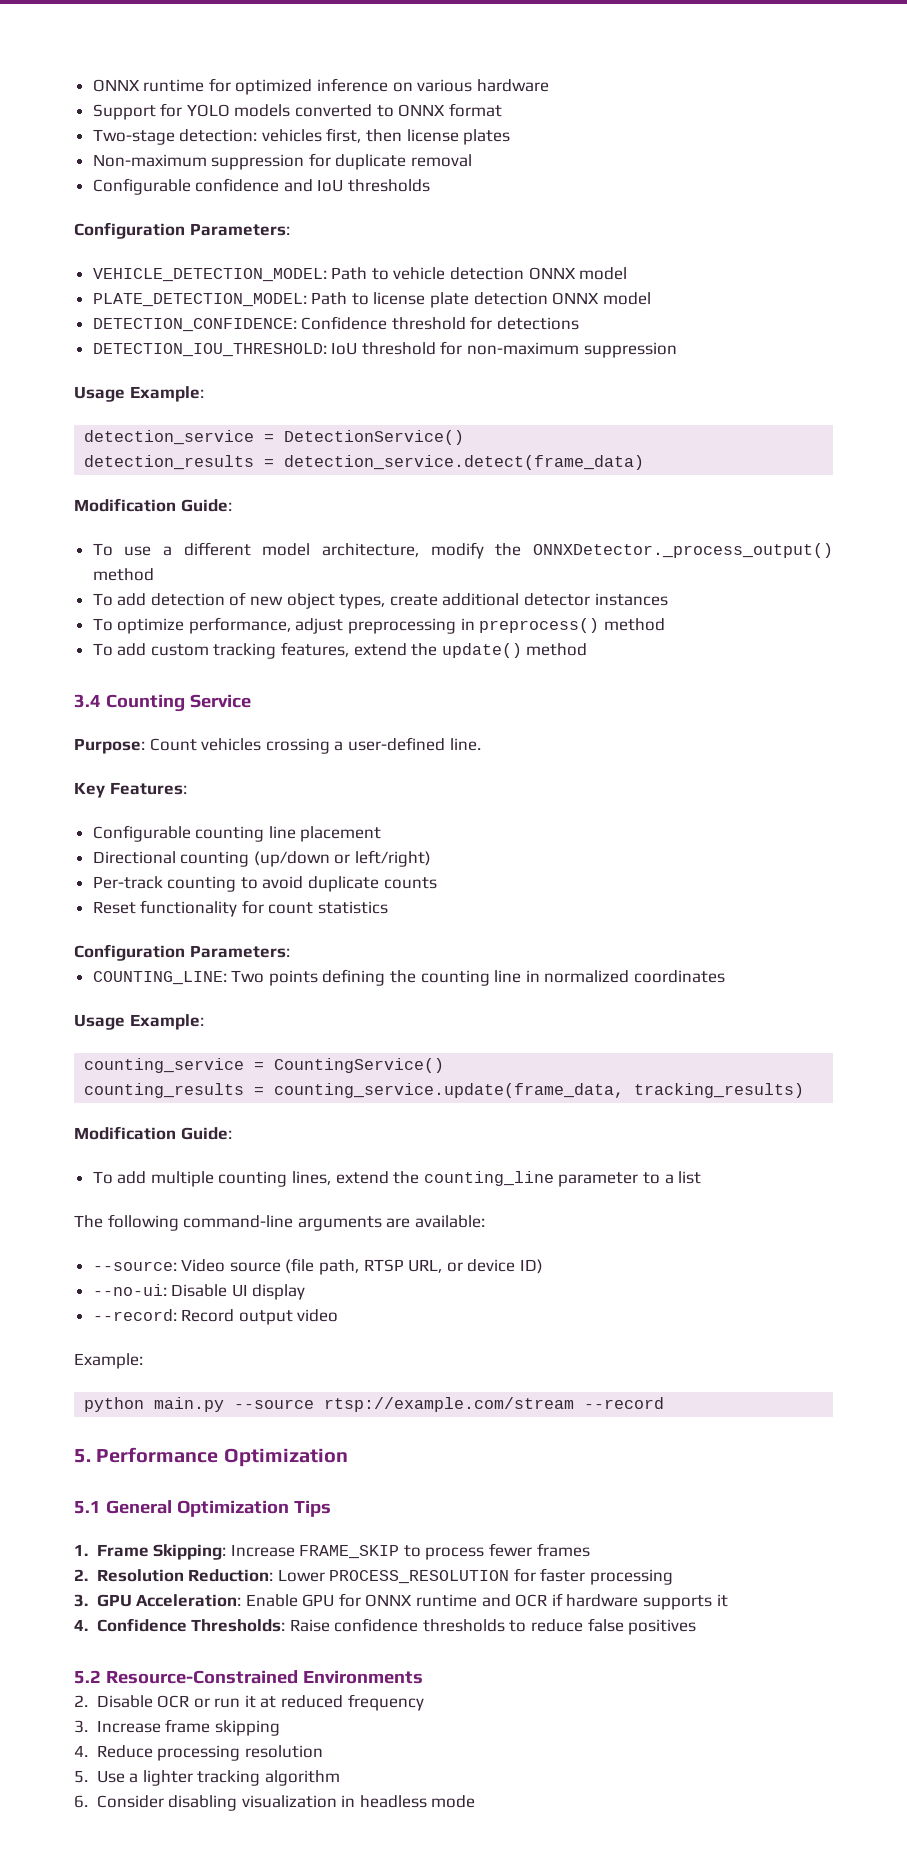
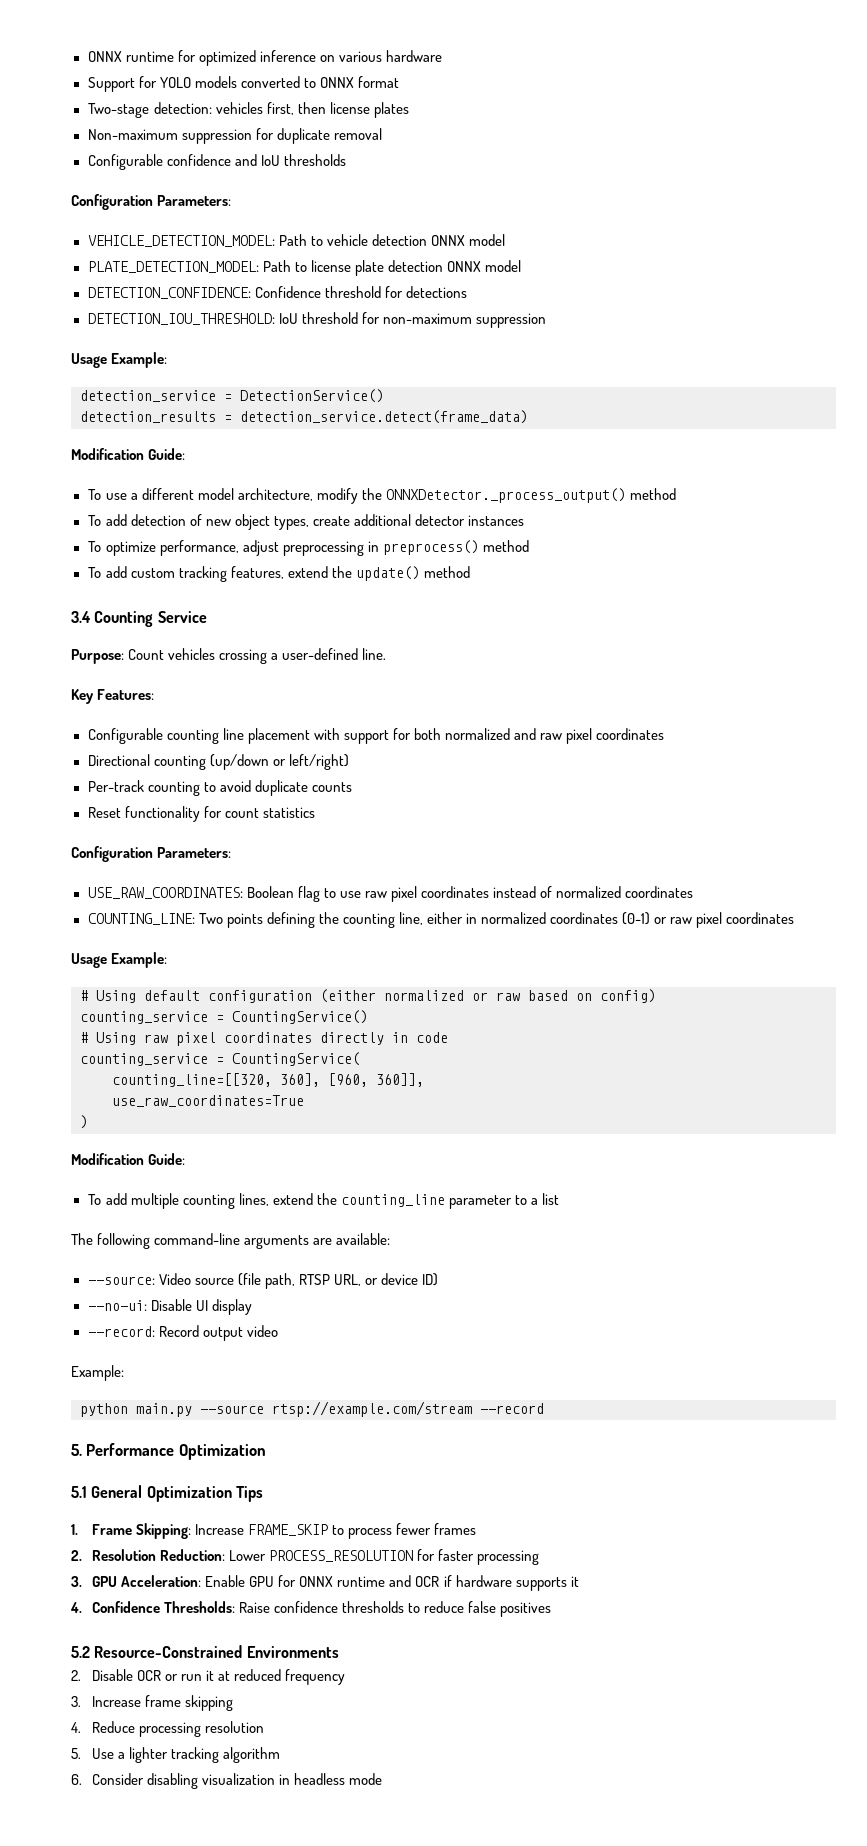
- Configurable counting line placement
+ Configurable counting line placement with support for both normalized and raw pixel coordinates
+ USE_RAW_COORDINATES: Boolean flag to use raw pixel coordinates instead of normalized coordinates
- COUNTING_LINE: Two points defining the counting line in normalized coordinates
+ COUNTING_LINE: Two points defining the counting line, either in normalized coordinates (0-1) or raw pixel coordinates
  Usage Example:
+ # Using default configuration (either normalized or raw based on config)
  counting_service = CountingService()
- counting_results = counting_service.update(frame_data, tracking_results)
+ # Using raw pixel coordinates directly in code
+ counting_service = CountingService(
+ counting_line=[[320, 360], [960, 360]],
+ use_raw_coordinates=True
+ )

